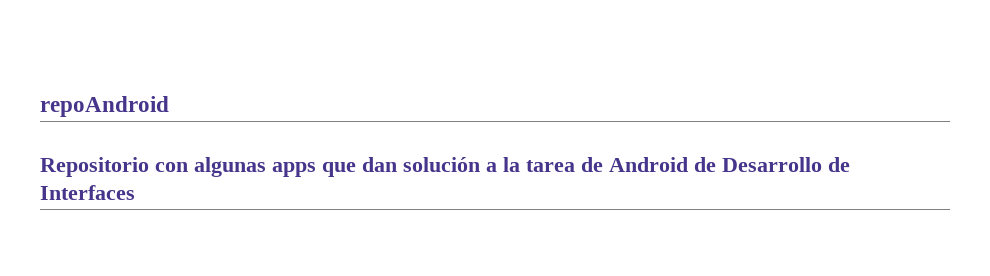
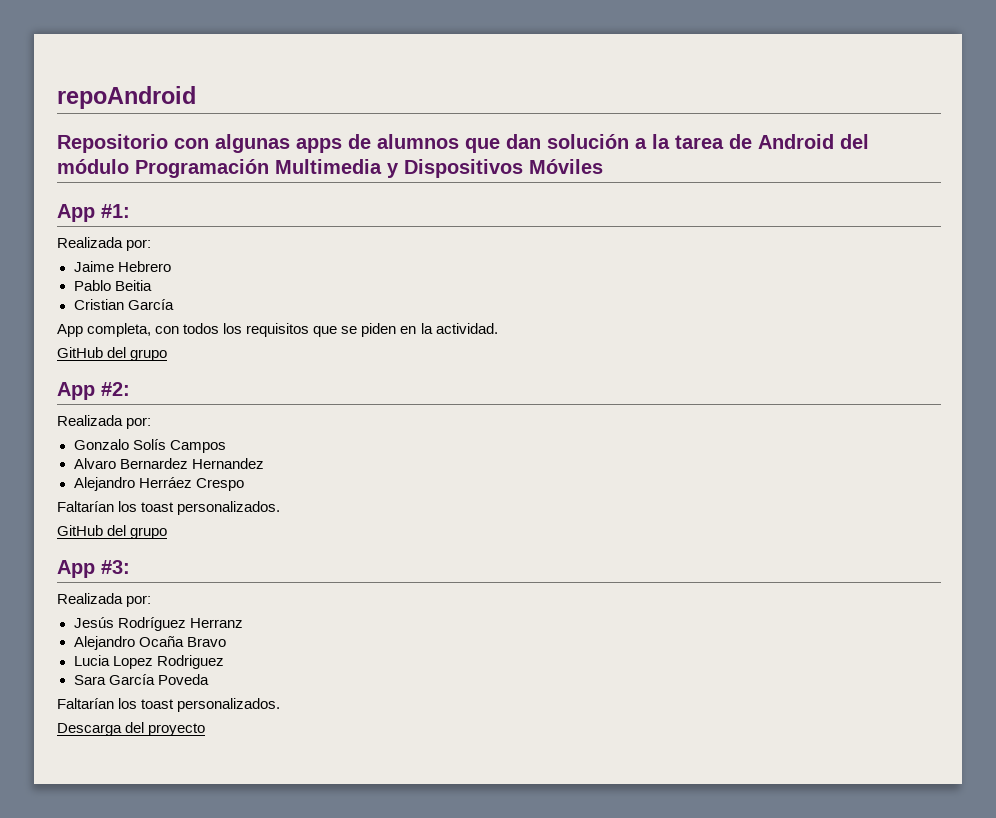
- Repositorio con algunas apps que dan solución a la tarea de Android de Desarrollo de Interfaces
+ Repositorio con algunas apps de alumnos que dan solución a la tarea de Android del módulo Programación Multimedia y Dispositivos Móviles
+ App #1:
+ Realizada por:
+ Jaime Hebrero
+ Pablo Beitia
+ Cristian García
+ App completa, con todos los requisitos que se piden en la actividad.
+ GitHub del grupo
+ App #2:
+ Realizada por:
+ Gonzalo Solís Campos
+ Alvaro Bernardez Hernandez
+ Alejandro Herráez Crespo
+ Faltarían los toast personalizados.
+ GitHub del grupo
+ App #3:
+ Realizada por:
+ Jesús Rodríguez Herranz
+ Alejandro Ocaña Bravo
+ Lucia Lopez Rodriguez
+ Sara García Poveda
+ Faltarían los toast personalizados.
+ Descarga del proyecto

